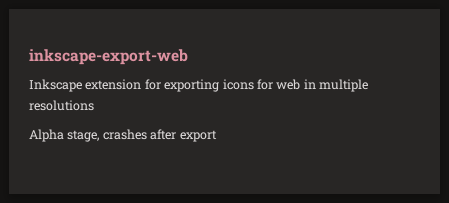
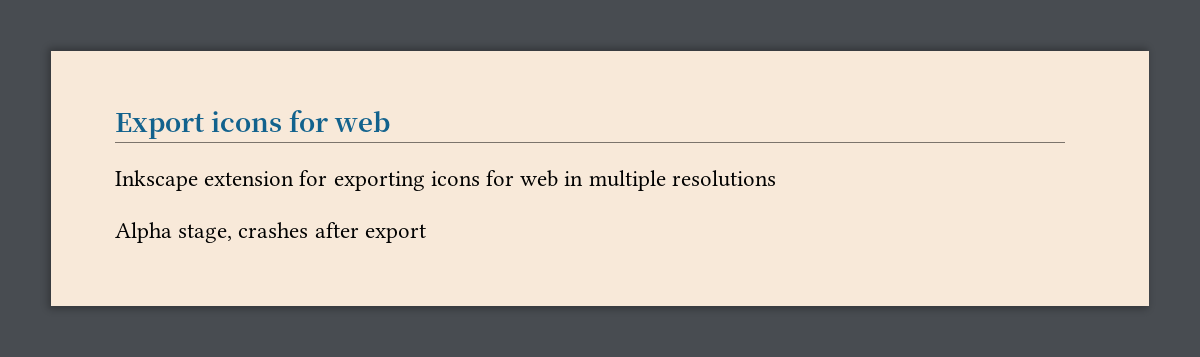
- inkscape-export-web
+ Export icons for web

